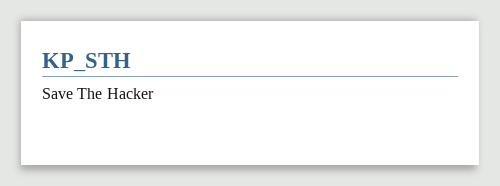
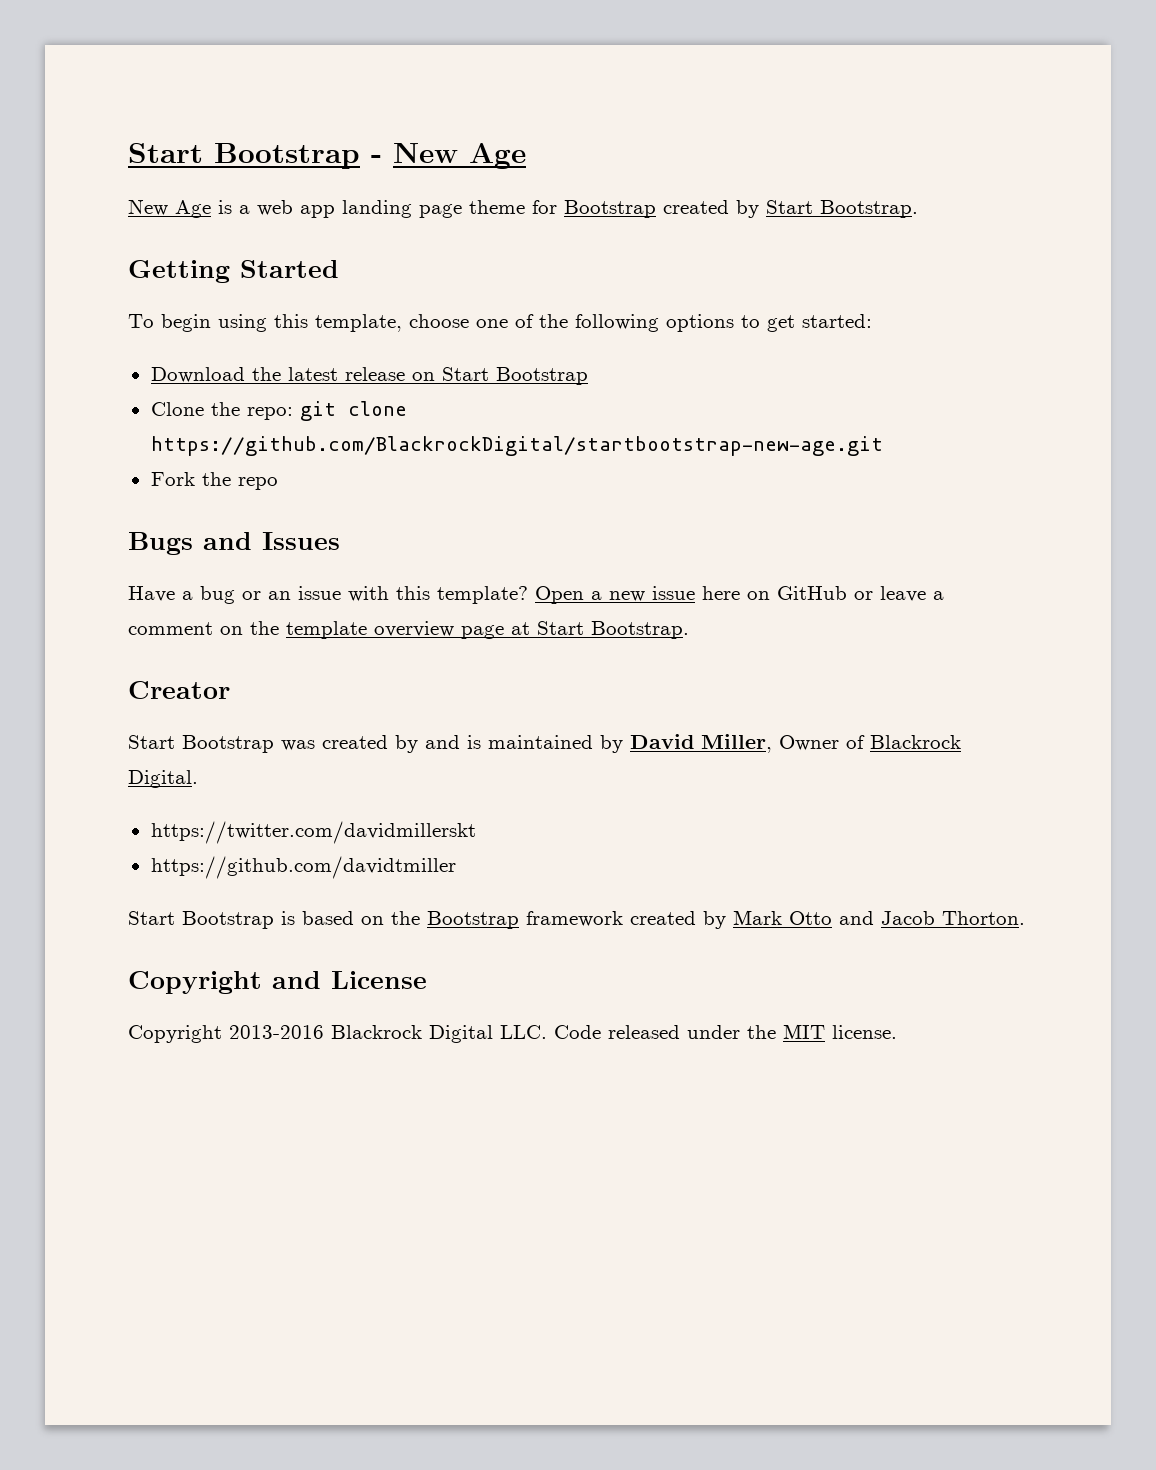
- KP_STH
- Save The Hacker
+ Start Bootstrap - New Age
+ New Age is a web app landing page theme for Bootstrap created by Start Bootstrap.
+ Getting Started
+ To begin using this template, choose one of the following options to get started:
+ Download the latest release on Start Bootstrap
+ Clone the repo: git clone https://github.com/BlackrockDigital/startbootstrap-new-age.git
+ Fork the repo
+ Bugs and Issues
+ Have a bug or an issue with this template? Open a new issue here on GitHub or leave a comment on the template overview page at Start Bootstrap.
+ Creator
+ Start Bootstrap was created by and is maintained by David Miller, Owner of Blackrock Digital.
+ https://twitter.com/davidmillerskt
+ https://github.com/davidtmiller
+ Start Bootstrap is based on the Bootstrap framework created by Mark Otto and Jacob Thorton.
+ Copyright and License
+ Copyright 2013-2016 Blackrock Digital LLC. Code released under the MIT license.

